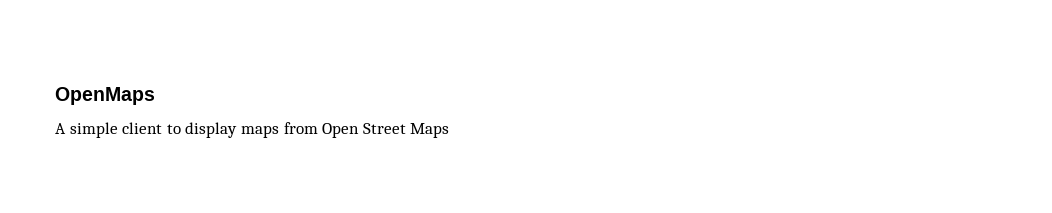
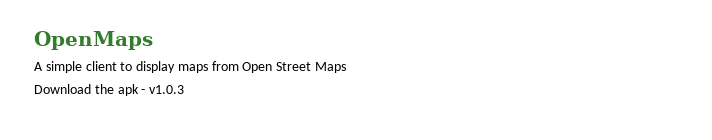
+ Download the apk - v1.0.3

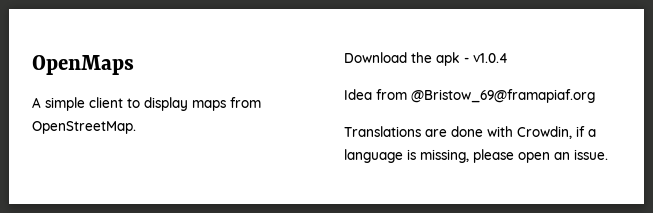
- A simple client to display maps from Open Street Maps
+ A simple client to display maps from OpenStreetMap.
- Download the apk - v1.0.3
+ Download the apk - v1.0.4
+ Idea from @Bristow_69@framapiaf.org
+ Translations are done with Crowdin, if a language is missing, please open an issue.

